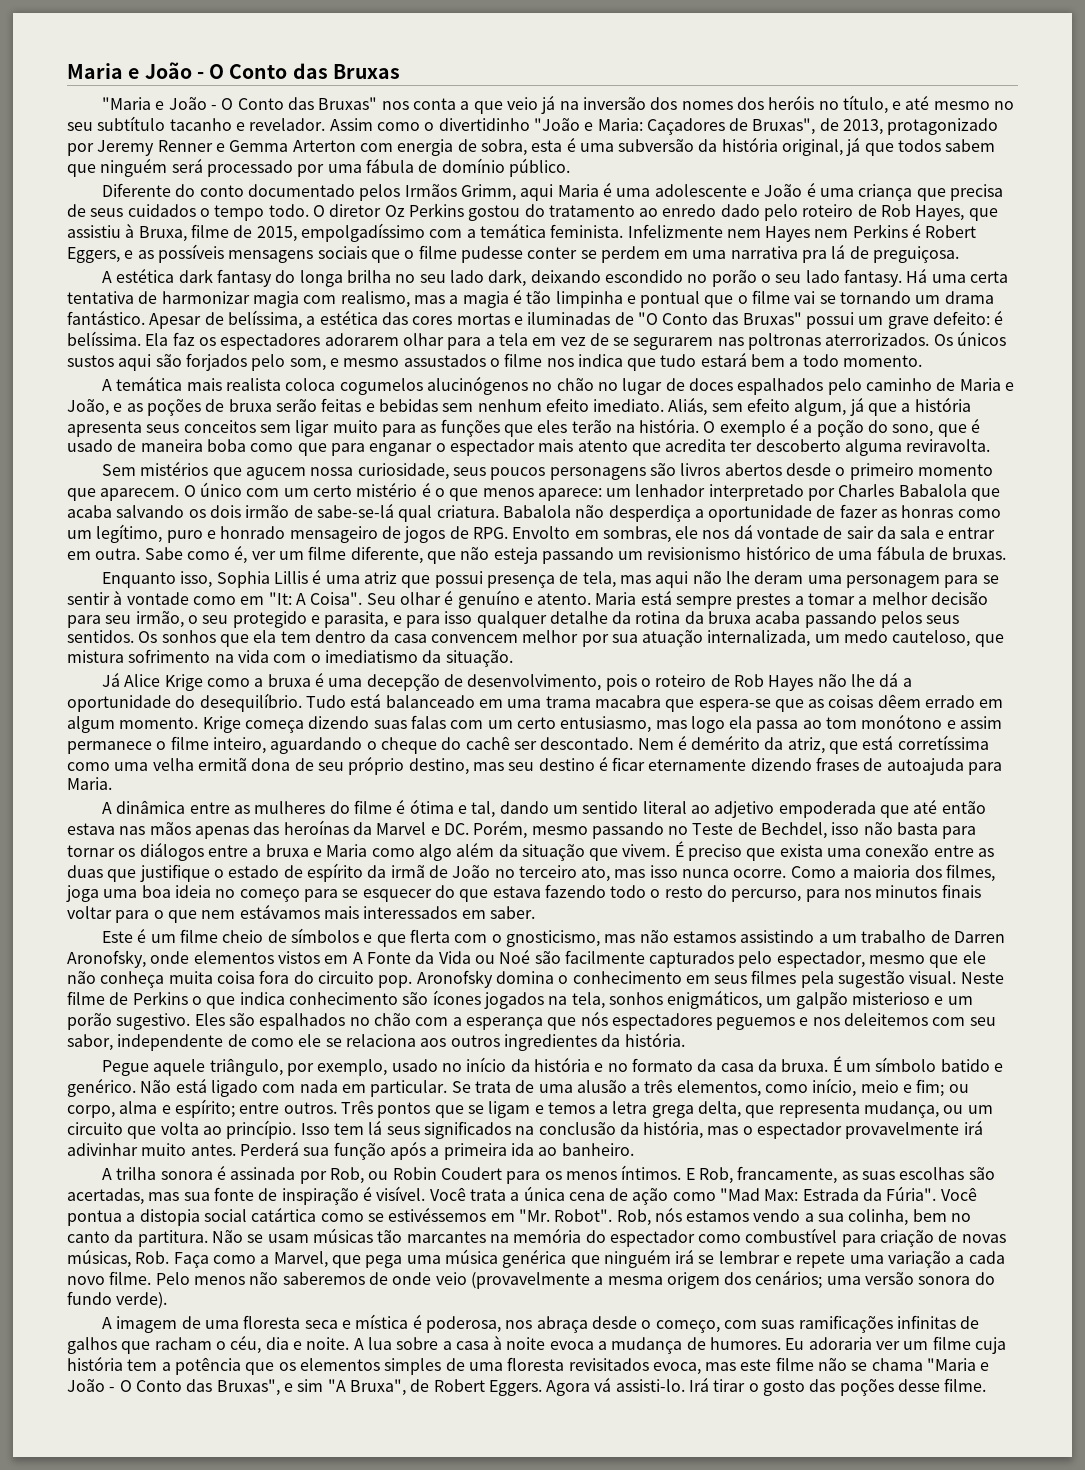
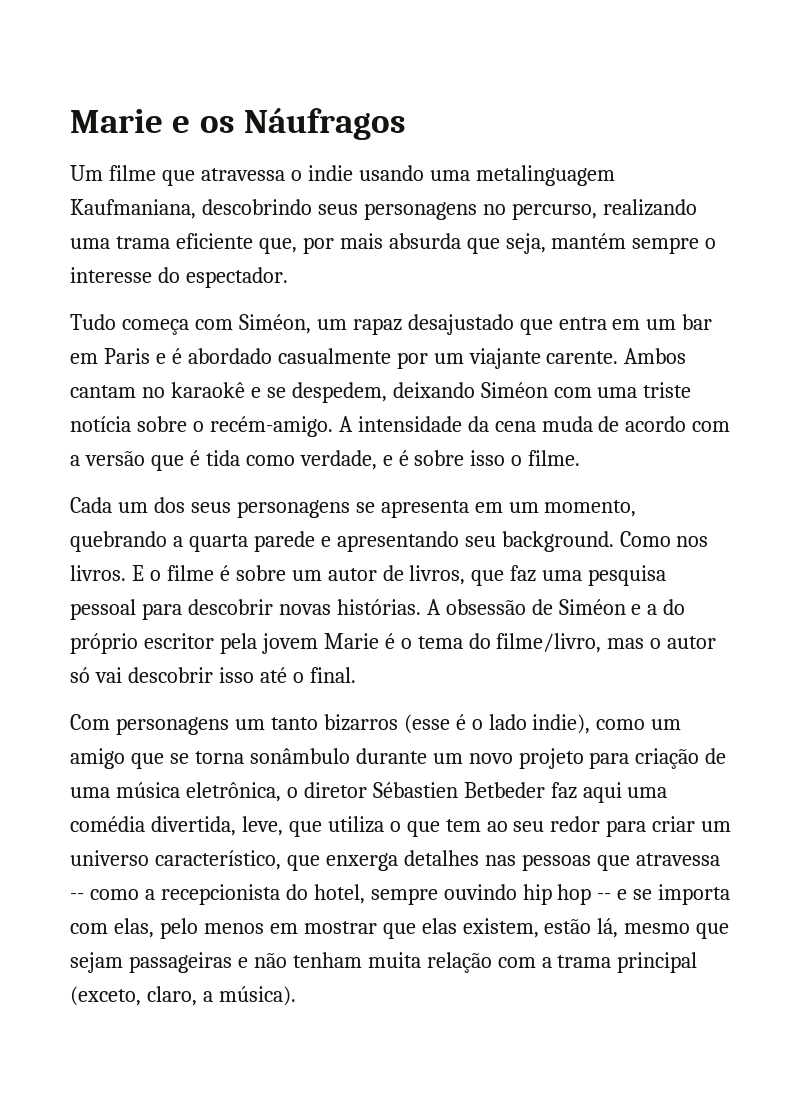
- Maria e João - O Conto das Bruxas
- "Maria e João - O Conto das Bruxas" nos conta a que veio já na inversão dos nomes dos heróis no título, e até mesmo no seu subtítulo tacanho e revelador. Assim como o divertidinho "João e Maria: Caçadores de Bruxas", de 2013, protagonizado por Jeremy Renner e Gemma Arterton com energia de sobra, esta é uma subversão da história original, já que todos sabem que ninguém será processado por uma fábula de domínio público.
- Diferente do conto documentado pelos Irmãos Grimm, aqui Maria é uma adolescente e João é uma criança que precisa de seus cuidados o tempo todo. O diretor Oz Perkins gostou do tratamento ao enredo dado pelo roteiro de Rob Hayes, que assistiu à Bruxa, filme de 2015, empolgadíssimo com a temática feminista. Infelizmente nem Hayes nem Perkins é Robert Eggers, e as possíveis mensagens sociais que o filme pudesse conter se perdem em uma narrativa pra lá de preguiçosa.
- A estética dark fantasy do longa brilha no seu lado dark, deixando escondido no porão o seu lado fantasy. Há uma certa tentativa de harmonizar magia com realismo, mas a magia é tão limpinha e pontual que o filme vai se tornando um drama fantástico. Apesar de belíssima, a estética das cores mortas e iluminadas de "O Conto das Bruxas" possui um grave defeito: é belíssima. Ela faz os espectadores adorarem olhar para a tela em vez de se segurarem nas poltronas aterrorizados. Os únicos sustos aqui são forjados pelo som, e mesmo assustados o filme nos indica que tudo estará bem a todo momento.
- A temática mais realista coloca cogumelos alucinógenos no chão no lugar de doces espalhados pelo caminho de Maria e João, e as poções de bruxa serão feitas e bebidas sem nenhum efeito imediato. Aliás, sem efeito algum, já que a história apresenta seus conceitos sem ligar muito para as funções que eles terão na história. O exemplo é a poção do sono, que é usado de maneira boba como que para enganar o espectador mais atento que acredita ter descoberto alguma reviravolta.
- Sem mistérios que agucem nossa curiosidade, seus poucos personagens são livros abertos desde o primeiro momento que aparecem. O único com um certo mistério é o que menos aparece: um lenhador interpretado por Charles Babalola que acaba salvando os dois irmão de sabe-se-lá qual criatura. Babalola não desperdiça a oportunidade de fazer as honras como um legítimo, puro e honrado mensageiro de jogos de RPG. Envolto em sombras, ele nos dá vontade de sair da sala e entrar em outra. Sabe como é, ver um filme diferente, que não esteja passando um revisionismo histórico de uma fábula de bruxas.
- Enquanto isso, Sophia Lillis é uma atriz que possui presença de tela, mas aqui não lhe deram uma personagem para se sentir à vontade como em "It: A Coisa". Seu olhar é genuíno e atento. Maria está sempre prestes a tomar a melhor decisão para seu irmão, o seu protegido e parasita, e para isso qualquer detalhe da rotina da bruxa acaba passando pelos seus sentidos. Os sonhos que ela tem dentro da casa convencem melhor por sua atuação internalizada, um medo cauteloso, que mistura sofrimento na vida com o imediatismo da situação.
- Já Alice Krige como a bruxa é uma decepção de desenvolvimento, pois o roteiro de Rob Hayes não lhe dá a oportunidade do desequilíbrio. Tudo está balanceado em uma trama macabra que espera-se que as coisas dêem errado em algum momento. Krige começa dizendo suas falas com um certo entusiasmo, mas logo ela passa ao tom monótono e assim permanece o filme inteiro, aguardando o cheque do cachê ser descontado. Nem é demérito da atriz, que está corretíssima como uma velha ermitã dona de seu próprio destino, mas seu destino é ficar eternamente dizendo frases de autoajuda para Maria.
- A dinâmica entre as mulheres do filme é ótima e tal, dando um sentido literal ao adjetivo empoderada que até então estava nas mãos apenas das heroínas da Marvel e DC. Porém, mesmo passando no Teste de Bechdel, isso não basta para tornar os diálogos entre a bruxa e Maria como algo além da situação que vivem. É preciso que exista uma conexão entre as duas que justifique o estado de espírito da irmã de João no terceiro ato, mas isso nunca ocorre. Como a maioria dos filmes, joga uma boa ideia no começo para se esquecer do que estava fazendo todo o resto do percurso, para nos minutos finais voltar para o que nem estávamos mais interessados em saber.
- Este é um filme cheio de símbolos e que flerta com o gnosticismo, mas não estamos assistindo a um trabalho de Darren Aronofsky, onde elementos vistos em A Fonte da Vida ou Noé são facilmente capturados pelo espectador, mesmo que ele não conheça muita coisa fora do circuito pop. Aronofsky domina o conhecimento em seus filmes pela sugestão visual. Neste filme de Perkins o que indica conhecimento são ícones jogados na tela, sonhos enigmáticos, um galpão misterioso e um porão sugestivo. Eles são espalhados no chão com a esperança que nós espectadores peguemos e nos deleitemos com seu sabor, independente de como ele se relaciona aos outros ingredientes da história.
- Pegue aquele triângulo, por exemplo, usado no início da história e no formato da casa da bruxa. É um símbolo batido e genérico. Não está ligado com nada em particular. Se trata de uma alusão a três elementos, como início, meio e fim; ou corpo, alma e espírito; entre outros. Três pontos que se ligam e temos a letra grega delta, que representa mudança, ou um circuito que volta ao princípio. Isso tem lá seus significados na conclusão da história, mas o espectador provavelmente irá adivinhar muito antes. Perderá sua função após a primeira ida ao banheiro.
- A trilha sonora é assinada por Rob, ou Robin Coudert para os menos íntimos. E Rob, francamente, as suas escolhas são acertadas, mas sua fonte de inspiração é visível. Você trata a única cena de ação como "Mad Max: Estrada da Fúria". Você pontua a distopia social catártica como se estivéssemos em "Mr. Robot". Rob, nós estamos vendo a sua colinha, bem no canto da partitura. Não se usam músicas tão marcantes na memória do espectador como combustível para criação de novas músicas, Rob. Faça como a Marvel, que pega uma música genérica que ninguém irá se lembrar e repete uma variação a cada novo filme. Pelo menos não saberemos de onde veio (provavelmente a mesma origem dos cenários; uma versão sonora do fundo verde).
- A imagem de uma floresta seca e mística é poderosa, nos abraça desde o começo, com suas ramificações infinitas de galhos que racham o céu, dia e noite. A lua sobre a casa à noite evoca a mudança de humores. Eu adoraria ver um filme cuja história tem a potência que os elementos simples de uma floresta revisitados evoca, mas este filme não se chama "Maria e João - O Conto das Bruxas", e sim "A Bruxa", de Robert Eggers. Agora vá assisti-lo. Irá tirar o gosto das poções desse filme.
+ Marie e os Náufragos
+ Um filme que atravessa o indie usando uma metalinguagem Kaufmaniana, descobrindo seus personagens no percurso, realizando uma trama eficiente que, por mais absurda que seja, mantém sempre o interesse do espectador.
+ Tudo começa com Siméon, um rapaz desajustado que entra em um bar em Paris e é abordado casualmente por um viajante carente. Ambos cantam no karaokê e se despedem, deixando Siméon com uma triste notícia sobre o recém-amigo. A intensidade da cena muda de acordo com a versão que é tida como verdade, e é sobre isso o filme.
+ Cada um dos seus personagens se apresenta em um momento, quebrando a quarta parede e apresentando seu background. Como nos livros. E o filme é sobre um autor de livros, que faz uma pesquisa pessoal para descobrir novas histórias. A obsessão de Siméon e a do próprio escritor pela jovem Marie é o tema do filme/livro, mas o autor só vai descobrir isso até o final.
+ Com personagens um tanto bizarros (esse é o lado indie), como um amigo que se torna sonâmbulo durante um novo projeto para criação de uma música eletrônica, o diretor Sébastien Betbeder faz aqui uma comédia divertida, leve, que utiliza o que tem ao seu redor para criar um universo característico, que enxerga detalhes nas pessoas que atravessa -- como a recepcionista do hotel, sempre ouvindo hip hop -- e se importa com elas, pelo menos em mostrar que elas existem, estão lá, mesmo que sejam passageiras e não tenham muita relação com a trama principal (exceto, claro, a música).

